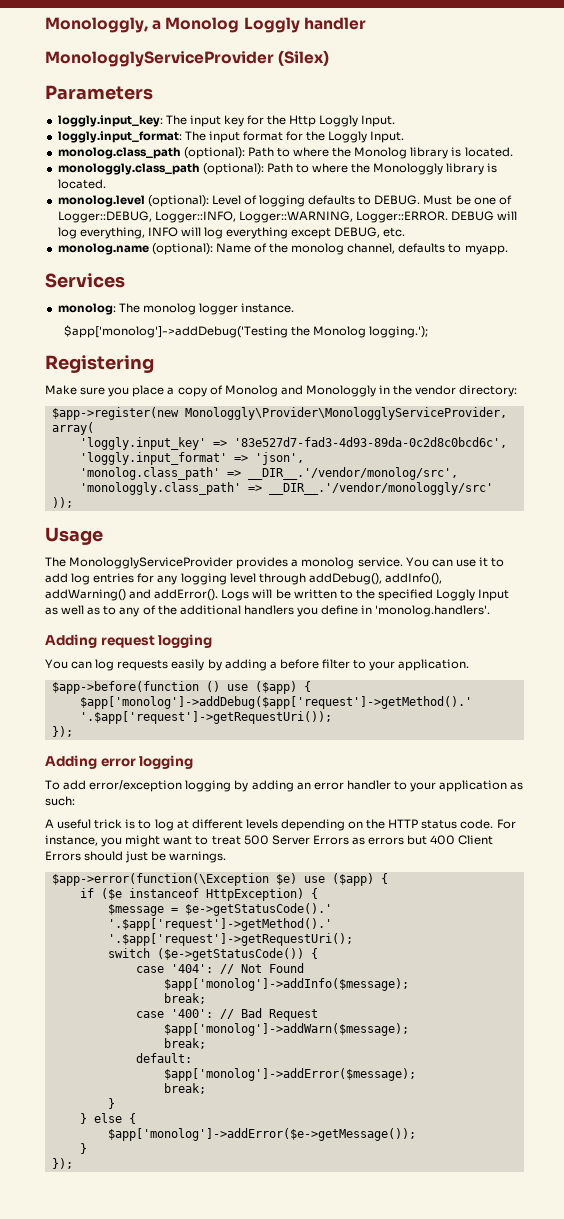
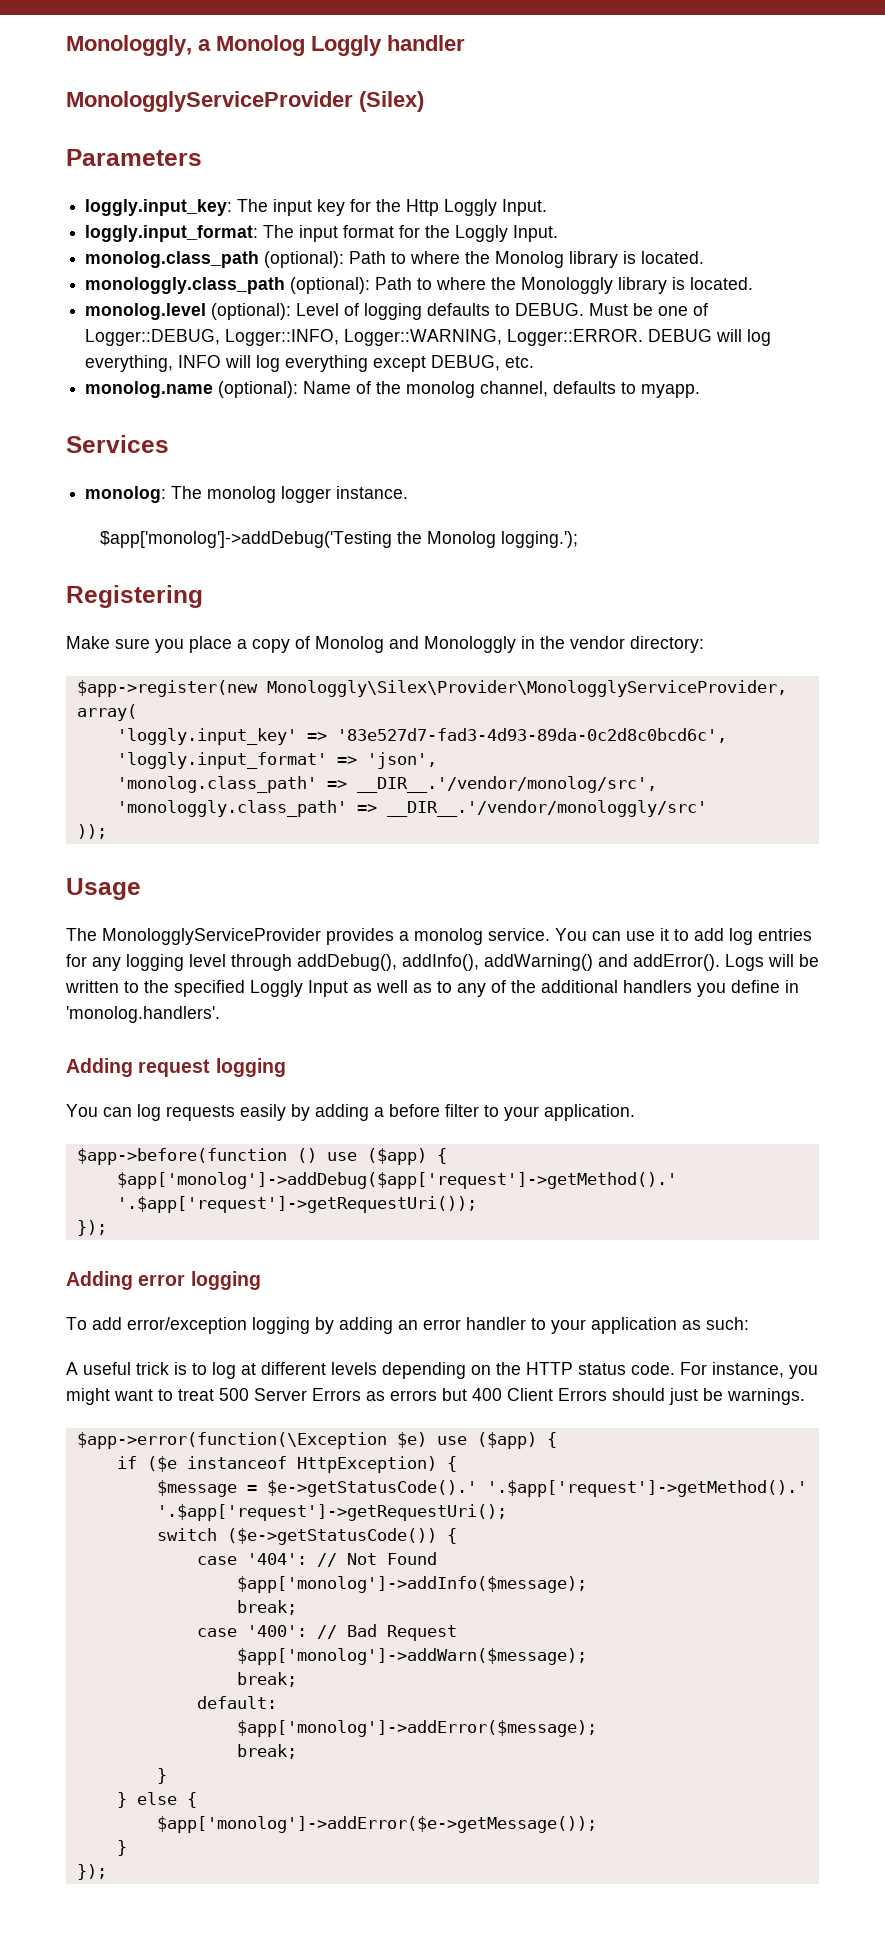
- $app->register(new Monologgly\Provider\MonologglyServiceProvider, array(
+ $app->register(new Monologgly\Silex\Provider\MonologglyServiceProvider, array(

